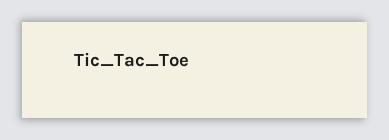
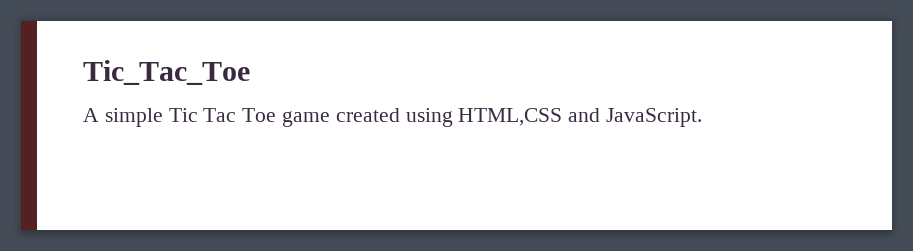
+ A simple Tic Tac Toe game created using HTML,CSS and JavaScript.

